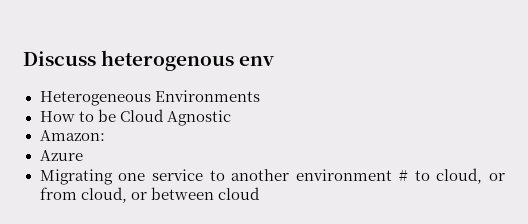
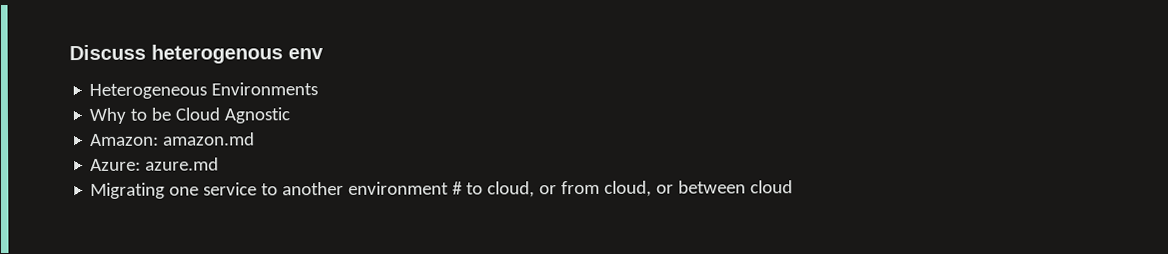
- How to be Cloud Agnostic
+ Why to be Cloud Agnostic
- Amazon:
- Azure
+ Amazon: amazon.md
+ Azure: azure.md

